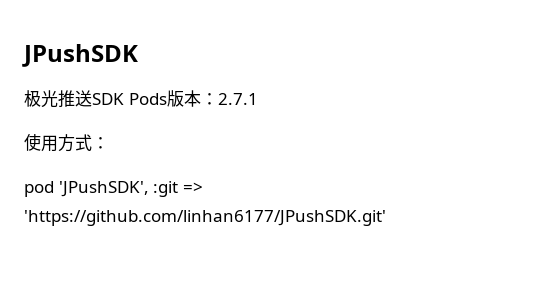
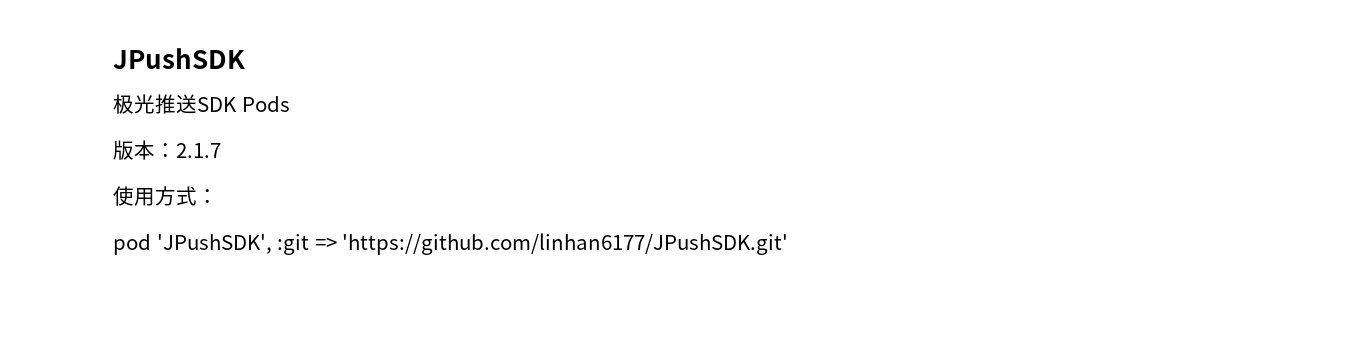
- 极光推送SDK Pods版本：2.7.1
+ 极光推送SDK Pods
+ 版本：2.1.7

